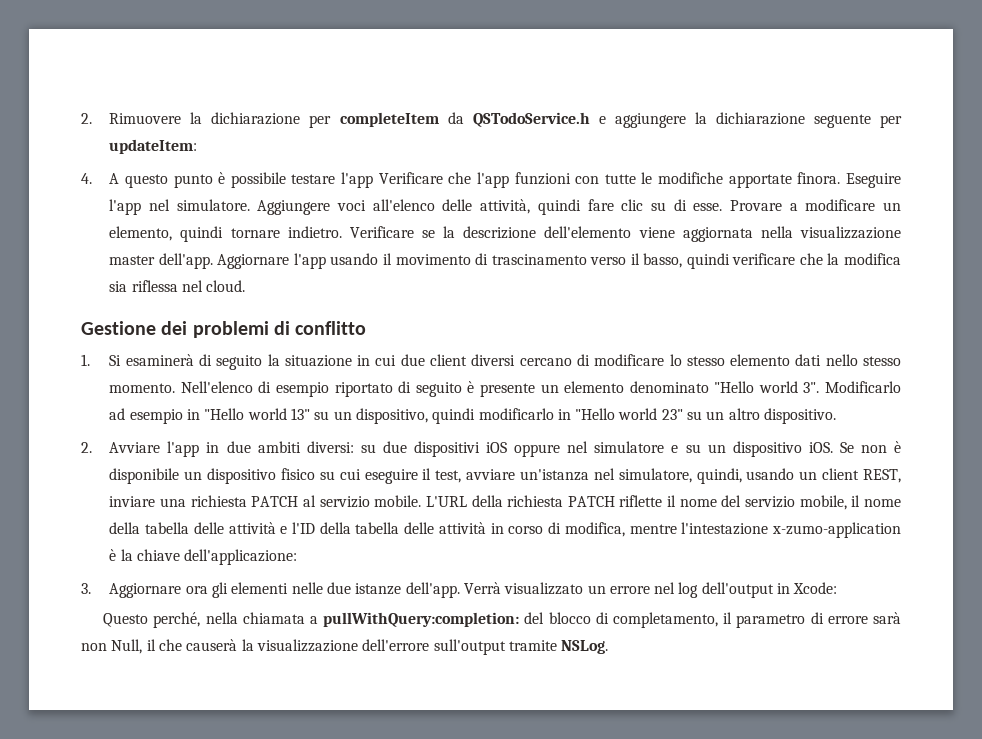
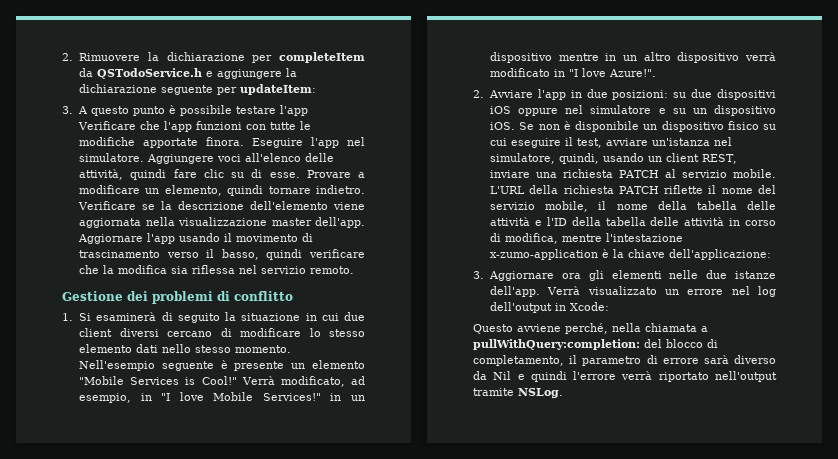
- 4. A questo punto è possibile testare l'app Verificare che l'app funzioni con tutte le modifiche apportate finora.
+ 3. A questo punto è possibile testare l'app Verificare che l'app funzioni con tutte le modifiche apportate finora.
- Aggiornare l'app usando il movimento di trascinamento verso il basso, quindi verificare che la modifica sia riflessa nel cloud.
+ Aggiornare l'app usando il movimento di trascinamento verso il basso, quindi verificare che la modifica sia riflessa nel servizio remoto.
- Nell'elenco di esempio riportato di seguito è presente un elemento denominato "Hello world 3". Modificarlo ad esempio in "Hello world 13" su un dispositivo, quindi modificarlo in "Hello world 23" su un altro dispositivo.
+ Nell'esempio seguente è presente un elemento "Mobile Services is Cool!" Verrà modificato, ad esempio, in "I love Mobile Services!" in un dispositivo mentre in un altro dispositivo verrà modificato in "I love Azure!".
- 2. Avviare l'app in due ambiti diversi: su due dispositivi iOS oppure nel simulatore e su un dispositivo iOS.
+ 2. Avviare l'app in due posizioni: su due dispositivi iOS oppure nel simulatore e su un dispositivo iOS.
- Questo perché, nella chiamata a pullWithQuery:completion: del blocco di completamento, il parametro di errore sarà non Null, il che causerà la visualizzazione dell'errore sull'output tramite NSLog.
+ Questo avviene perché, nella chiamata a pullWithQuery:completion: del blocco di completamento, il parametro di errore sarà diverso da Nil e quindi l'errore verrà riportato nell'output tramite NSLog.

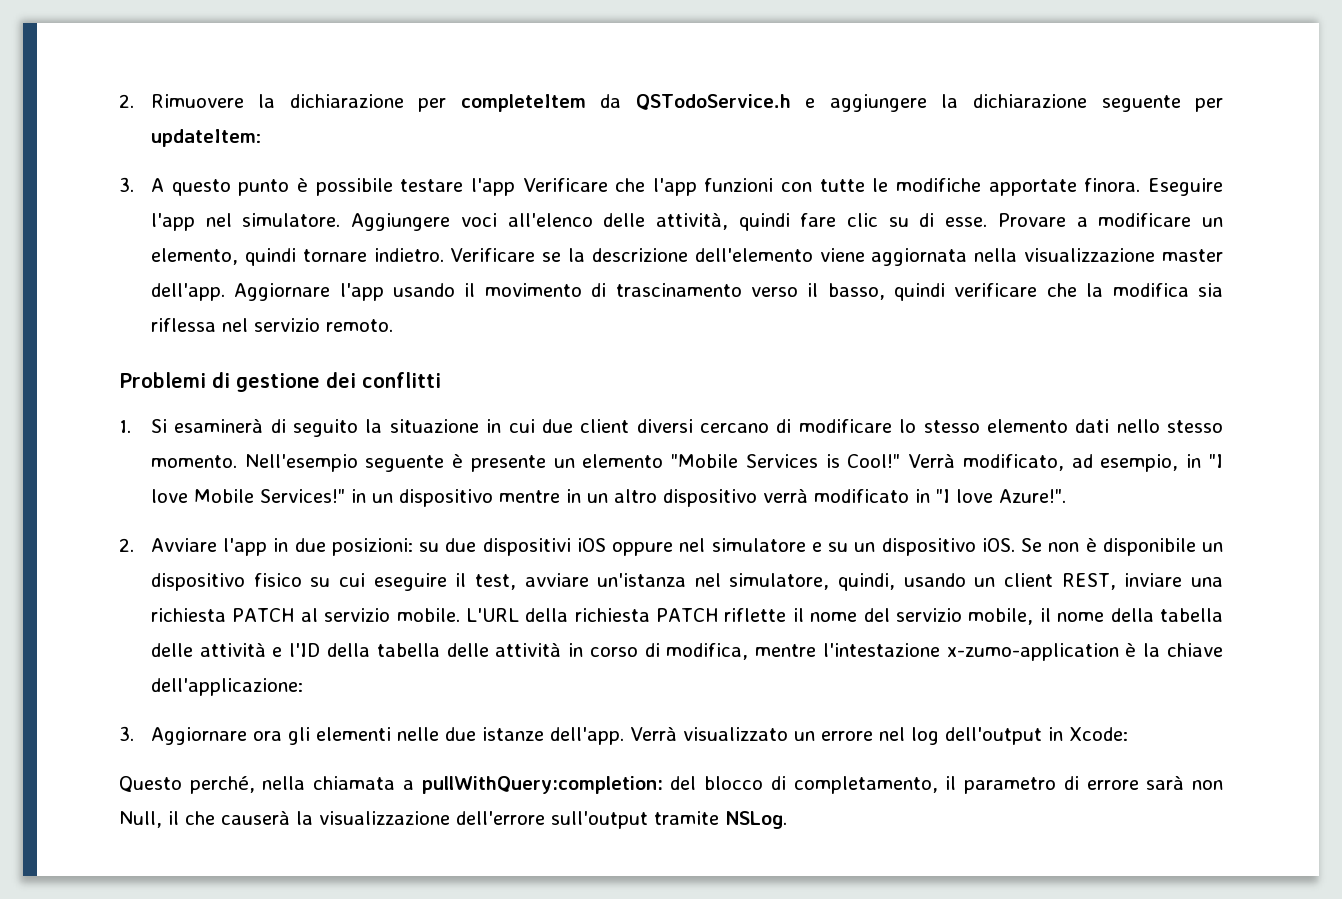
- Gestione dei problemi di conflitto
+ Problemi di gestione dei conflitti
- Questo avviene perché, nella chiamata a pullWithQuery:completion: del blocco di completamento, il parametro di errore sarà diverso da Nil e quindi l'errore verrà riportato nell'output tramite NSLog.
+ Questo perché, nella chiamata a pullWithQuery:completion: del blocco di completamento, il parametro di errore sarà non Null, il che causerà la visualizzazione dell'errore sull'output tramite NSLog.

